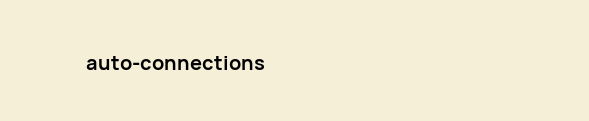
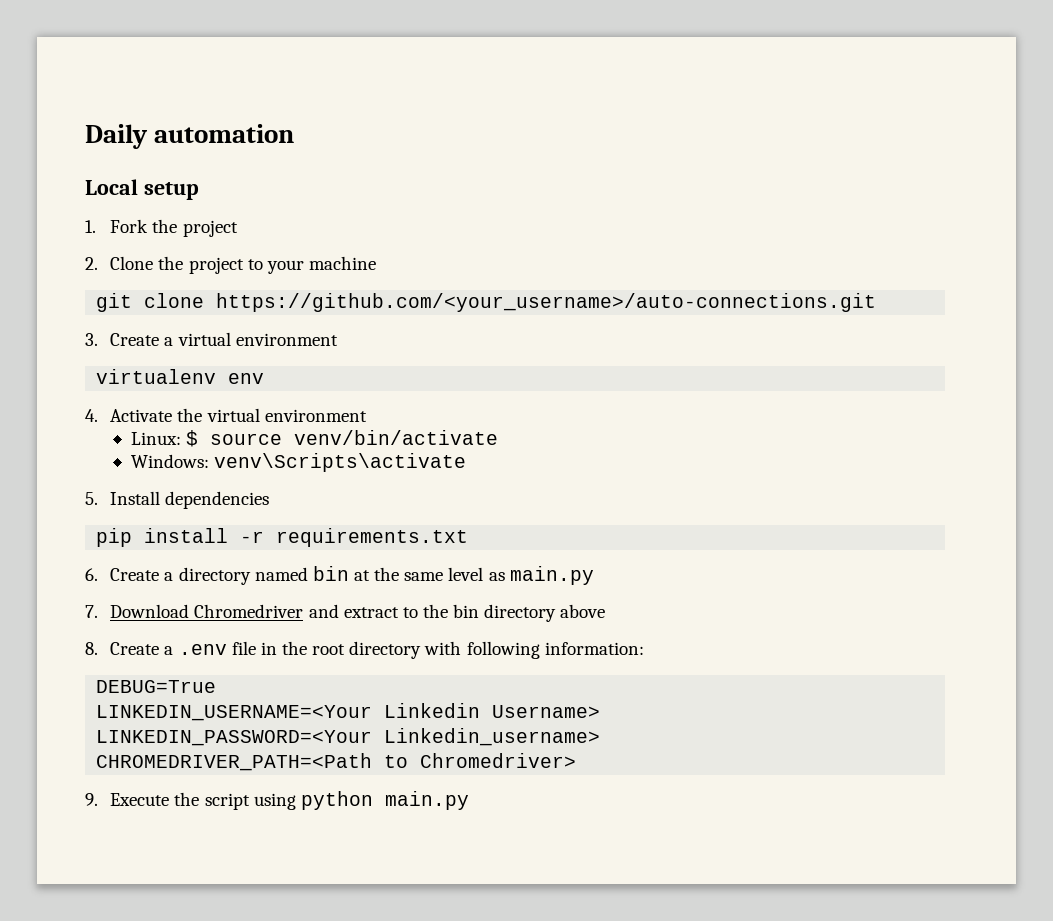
- auto-connections
+ Daily automation
+ Local setup
+ 1. Fork the project
+ 2. Clone the project to your machine
+ git clone https://github.com/<your_username>/auto-connections.git
+ 3. Create a virtual environment
+ virtualenv env
+ 4. Activate the virtual environment
+ Linux: $ source venv/bin/activate
+ Windows: venv\Scripts\activate
+ 5. Install dependencies
+ pip install -r requirements.txt
+ 6. Create a directory named bin at the same level as main.py
+ 7. Download Chromedriver and extract to the bin directory above
+ 8. Create a .env file in the root directory with following information:
+ DEBUG=True
+ LINKEDIN_USERNAME=<Your Linkedin Username>
+ LINKEDIN_PASSWORD=<Your Linkedin_username>
+ CHROMEDRIVER_PATH=<Path to Chromedriver>
+ 9. Execute the script using python main.py

